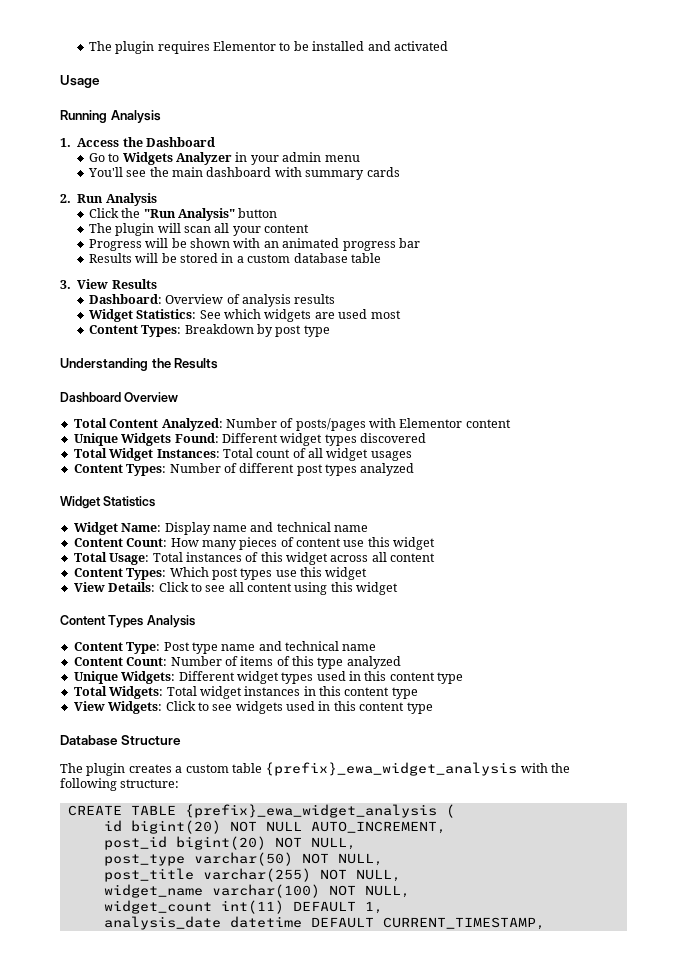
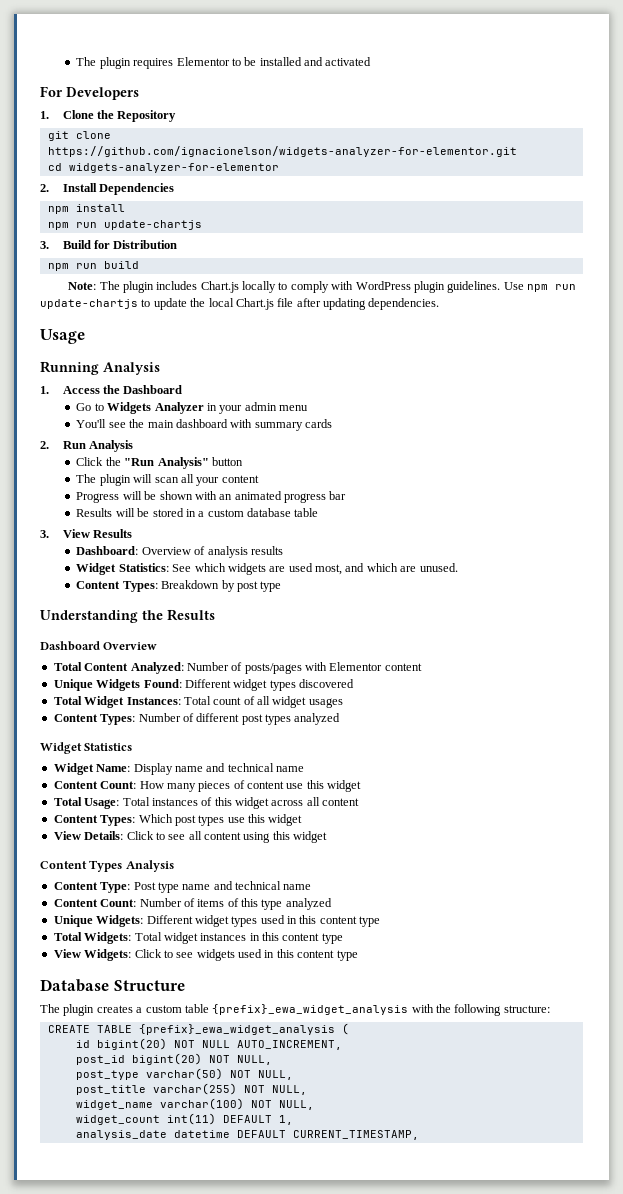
+ For Developers
+ 1. Clone the Repository
+ git clone https://github.com/ignacionelson/widgets-analyzer-for-elementor.git
+ cd widgets-analyzer-for-elementor
+ 2. Install Dependencies
+ npm install
+ npm run update-chartjs
+ 3. Build for Distribution
+ npm run build
+ Note: The plugin includes Chart.js locally to comply with WordPress plugin guidelines. Use npm run update-chartjs to update the local Chart.js file after updating dependencies.
- Widget Statistics: See which widgets are used most
+ Widget Statistics: See which widgets are used most, and which are unused.

